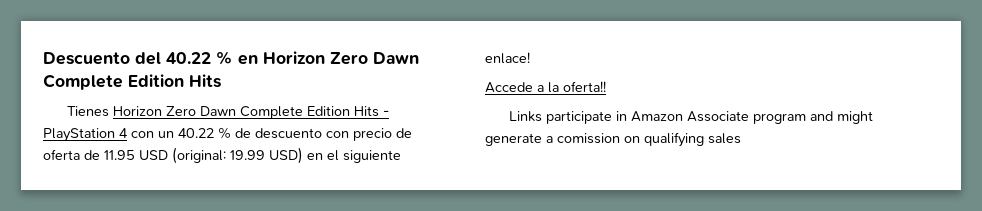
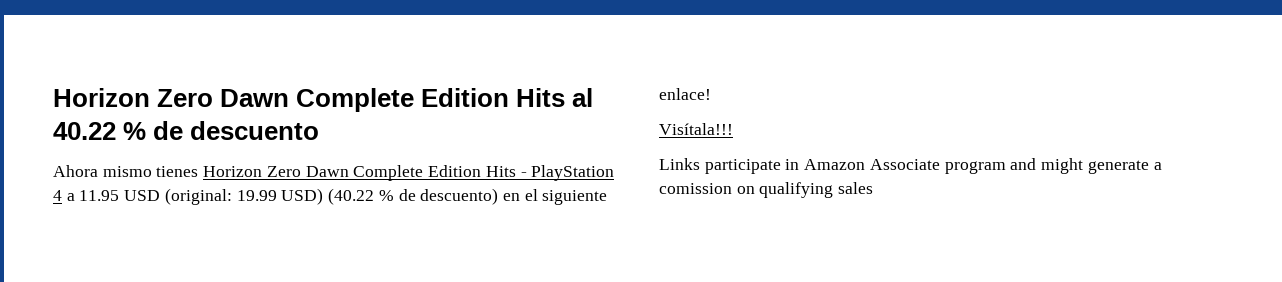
- Descuento del 40.22 % en Horizon Zero Dawn Complete Edition Hits
- Tienes Horizon Zero Dawn Complete Edition Hits - PlayStation 4 con un 40.22 % de descuento con precio de oferta de 11.95 USD (original: 19.99 USD) en el siguiente enlace!
+ Horizon Zero Dawn Complete Edition Hits al 40.22 % de descuento
+ Ahora mismo tienes Horizon Zero Dawn Complete Edition Hits - PlayStation 4 a 11.95 USD (original: 19.99 USD) (40.22 % de descuento) en el siguiente enlace!
- Accede a la oferta!!
+ Visítala!!!

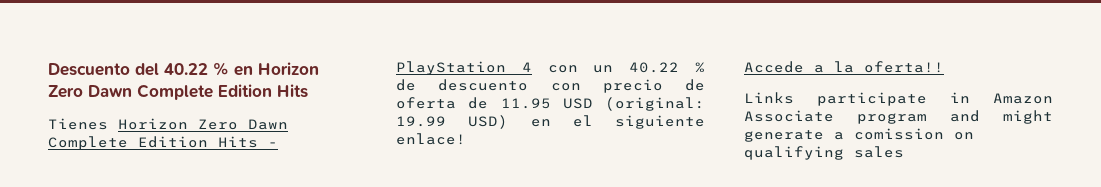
- Horizon Zero Dawn Complete Edition Hits al 40.22 % de descuento
- Ahora mismo tienes Horizon Zero Dawn Complete Edition Hits - PlayStation 4 a 11.95 USD (original: 19.99 USD) (40.22 % de descuento) en el siguiente enlace!
+ Descuento del 40.22 % en Horizon Zero Dawn Complete Edition Hits
+ Tienes Horizon Zero Dawn Complete Edition Hits - PlayStation 4 con un 40.22 % de descuento con precio de oferta de 11.95 USD (original: 19.99 USD) en el siguiente enlace!
- Visítala!!!
+ Accede a la oferta!!

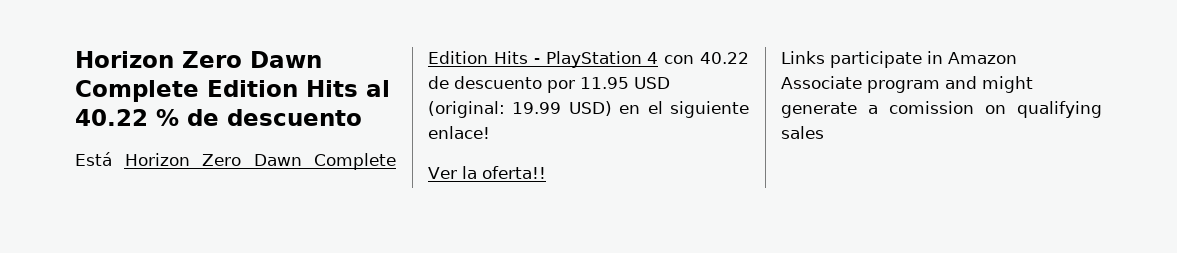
- Descuento del 40.22 % en Horizon Zero Dawn Complete Edition Hits
- Tienes Horizon Zero Dawn Complete Edition Hits - PlayStation 4 con un 40.22 % de descuento con precio de oferta de 11.95 USD (original: 19.99 USD) en el siguiente enlace!
+ Horizon Zero Dawn Complete Edition Hits al 40.22 % de descuento
+ Está Horizon Zero Dawn Complete Edition Hits - PlayStation 4 con 40.22 de descuento por 11.95 USD (original: 19.99 USD) en el siguiente enlace!
- Accede a la oferta!!
+ Ver la oferta!!

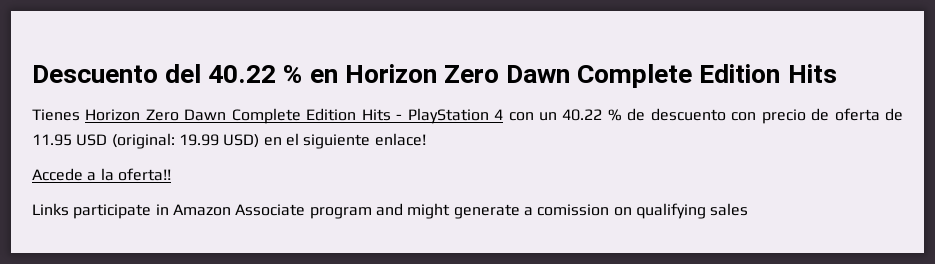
- Horizon Zero Dawn Complete Edition Hits al 40.22 % de descuento
- Está Horizon Zero Dawn Complete Edition Hits - PlayStation 4 con 40.22 de descuento por 11.95 USD (original: 19.99 USD) en el siguiente enlace!
+ Descuento del 40.22 % en Horizon Zero Dawn Complete Edition Hits
+ Tienes Horizon Zero Dawn Complete Edition Hits - PlayStation 4 con un 40.22 % de descuento con precio de oferta de 11.95 USD (original: 19.99 USD) en el siguiente enlace!
- Ver la oferta!!
+ Accede a la oferta!!

